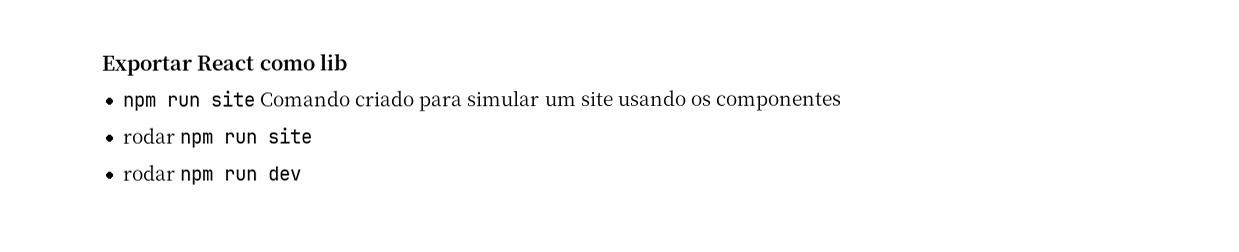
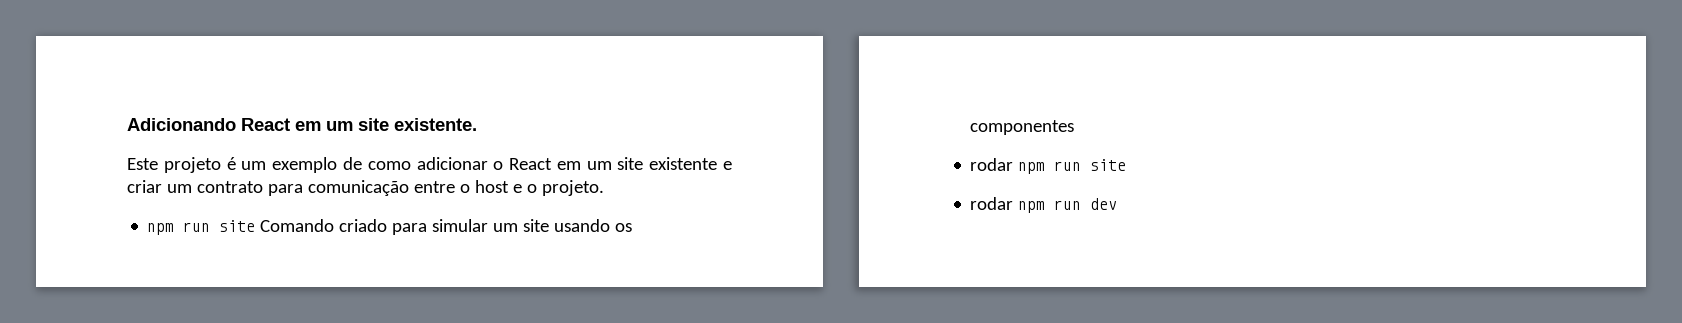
- Exportar React como lib
+ Adicionando React em um site existente.
+ Este projeto é um exemplo de como adicionar o React em um site existente e criar um contrato para comunicação entre o host e o projeto.

